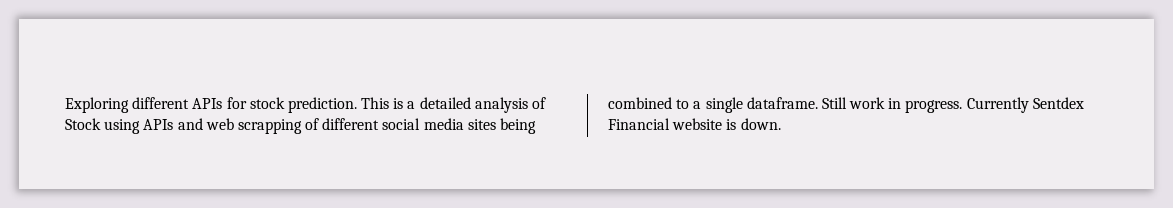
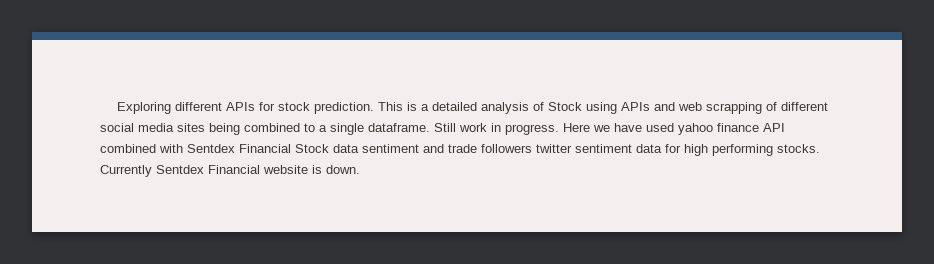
+ Here we have used yahoo finance API combined with Sentdex Financial Stock data sentiment and trade followers twitter sentiment data for high performing stocks.

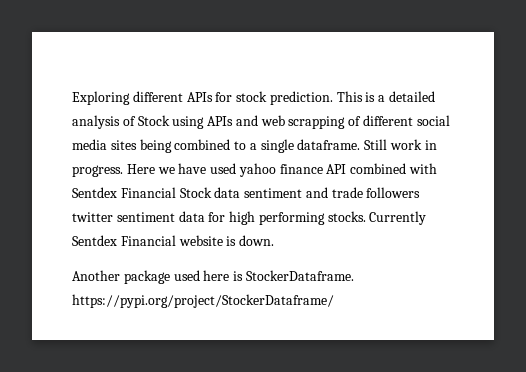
+ Another package used here is StockerDataframe. https://pypi.org/project/StockerDataframe/

